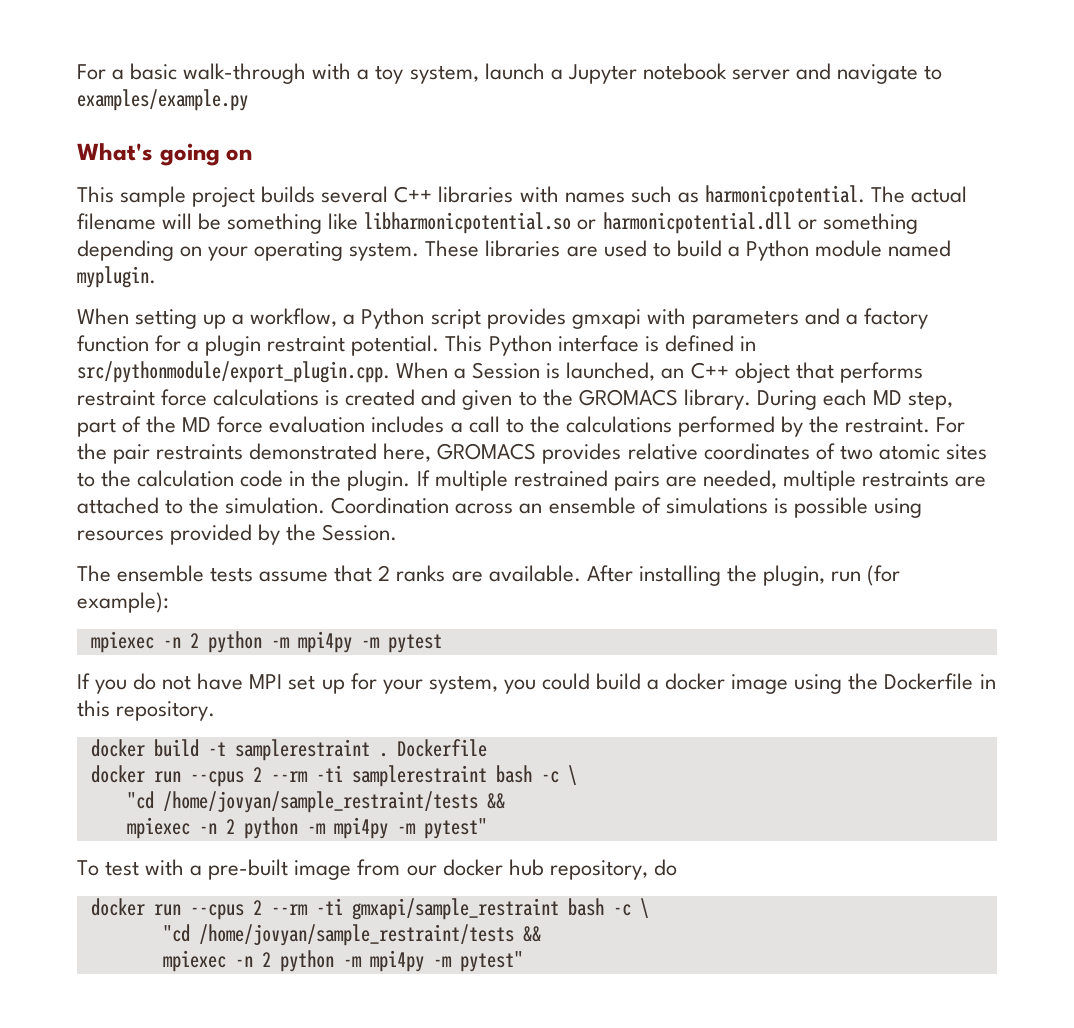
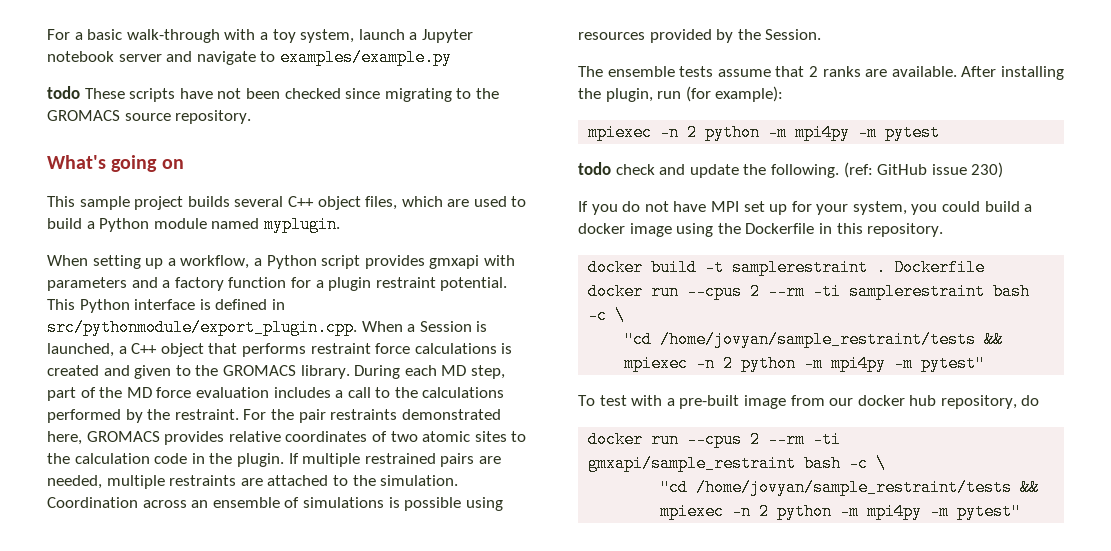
+ todo These scripts have not been checked since migrating to the GROMACS source repository.
- This sample project builds several C++ libraries with names such as harmonicpotential. The actual filename will be something like libharmonicpotential.so or harmonicpotential.dll or something depending on your operating system. These libraries are used to build a Python module named myplugin.
+ This sample project builds several C++ object files, which are used to build a Python module named myplugin.
- This Python interface is defined in src/pythonmodule/export_plugin.cpp. When a Session is launched, an C++ object that performs restraint force calculations is created and given to the GROMACS library.
+ This Python interface is defined in src/pythonmodule/export_plugin.cpp. When a Session is launched, a C++ object that performs restraint force calculations is created and given to the GROMACS library.
+ todo check and update the following. (ref: GitHub issue 230)

